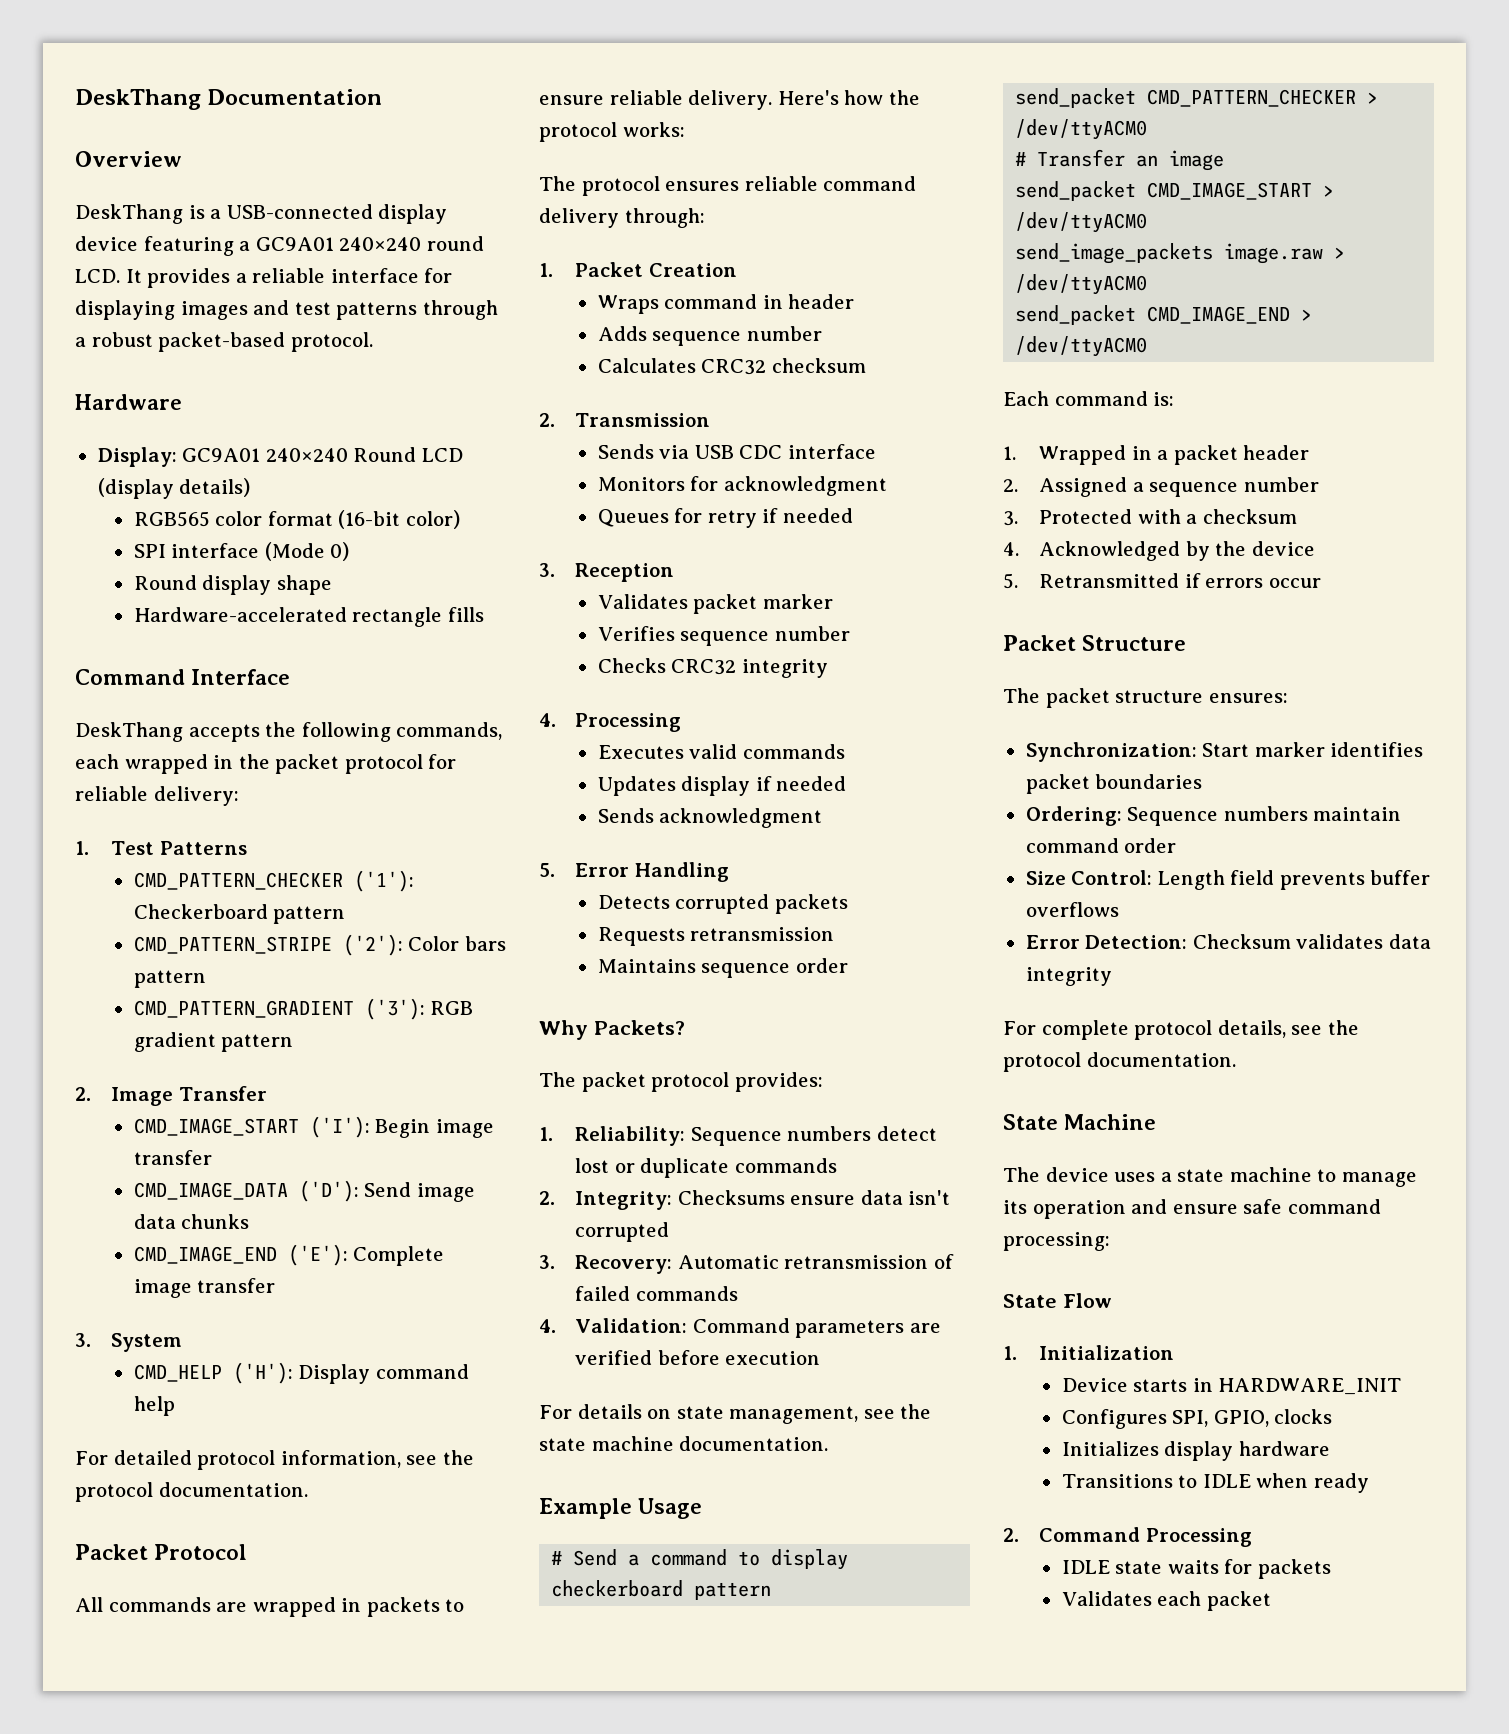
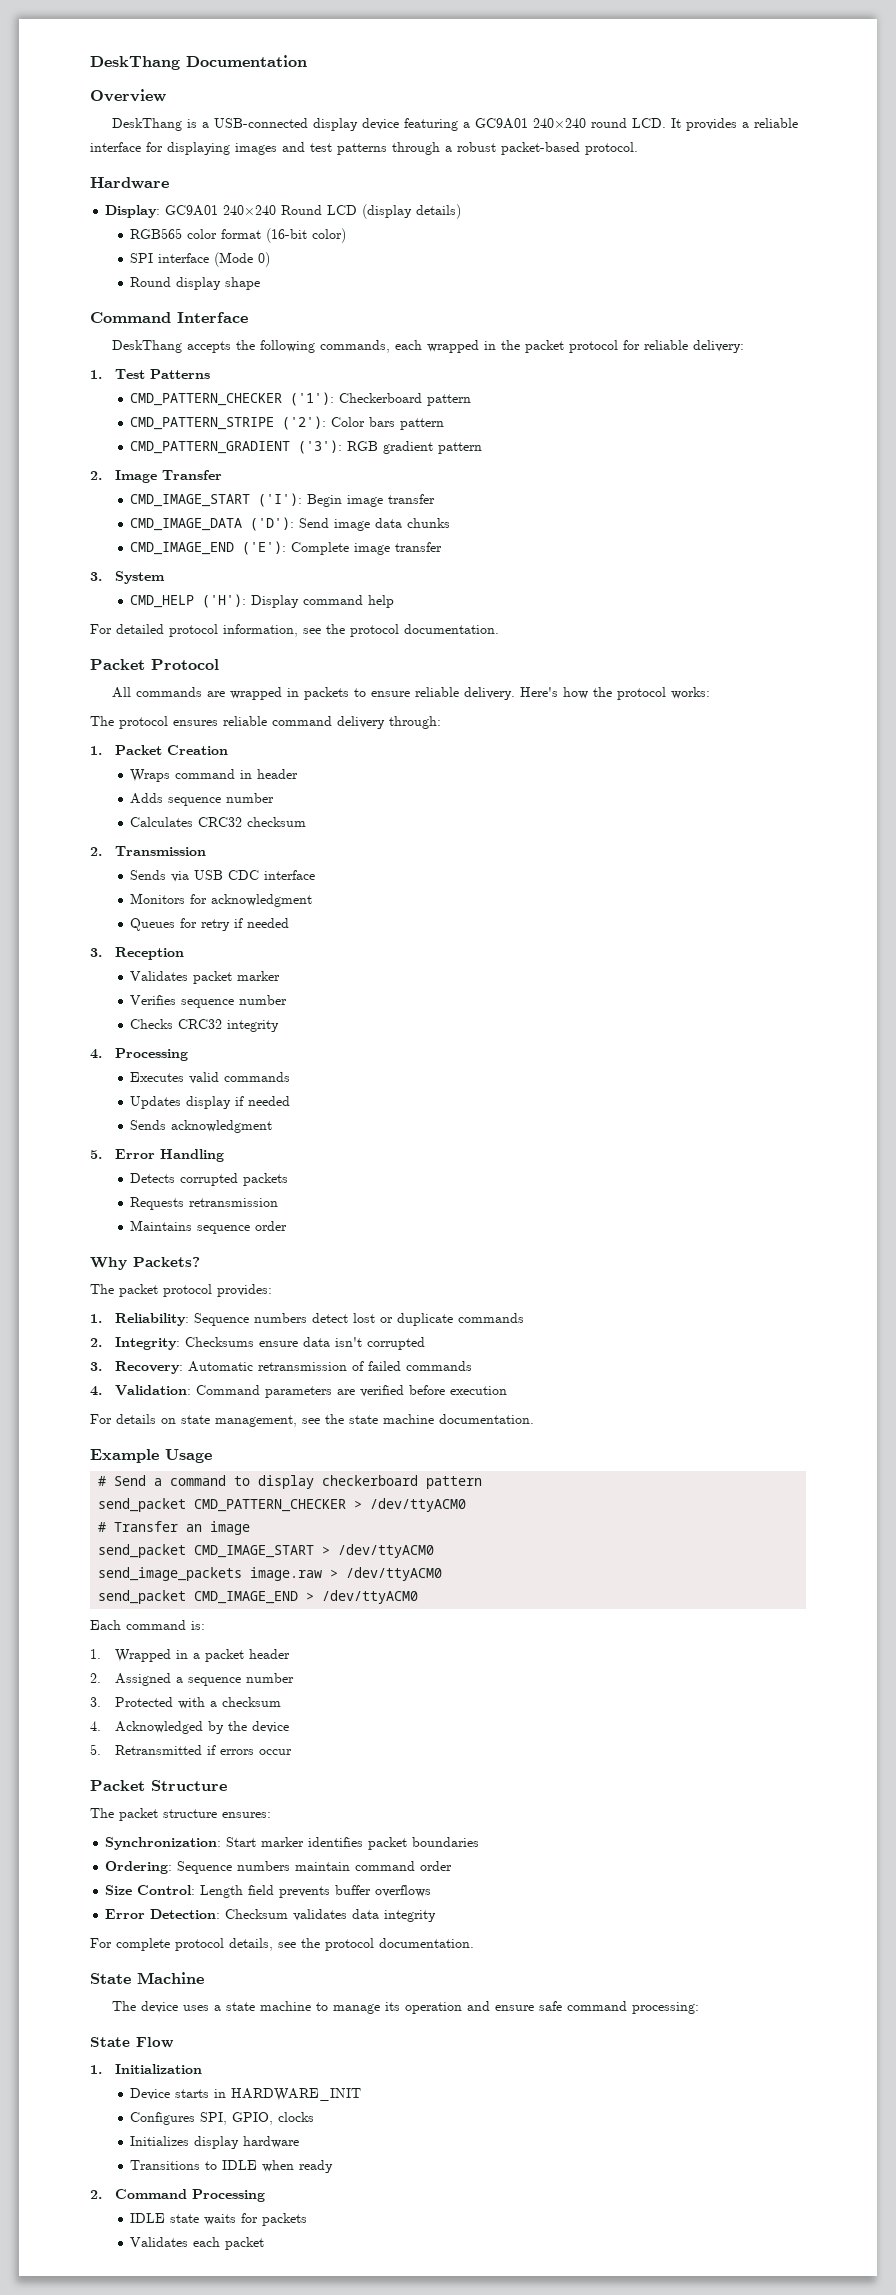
- Hardware-accelerated rectangle fills

